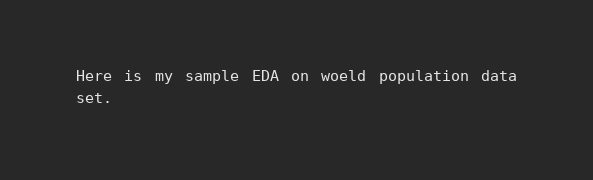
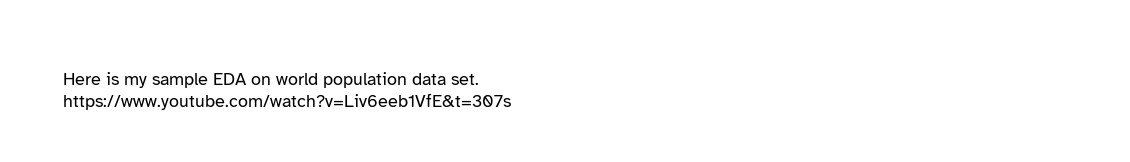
- Here is my sample EDA on woeld population data set.
+ Here is my sample EDA on world population data set.
+ https://www.youtube.com/watch?v=Liv6eeb1VfE&t=307s

